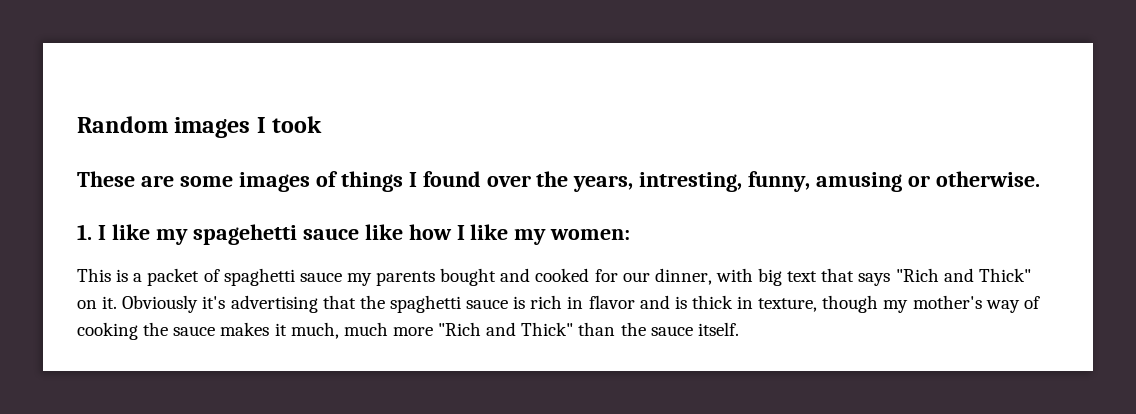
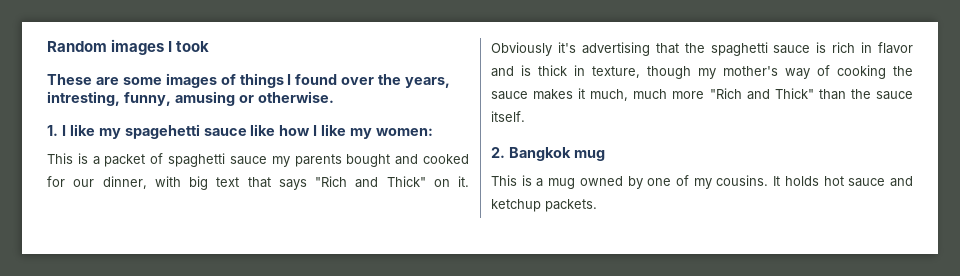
+ 2. Bangkok mug
+ This is a mug owned by one of my cousins. It holds hot sauce and ketchup packets.

